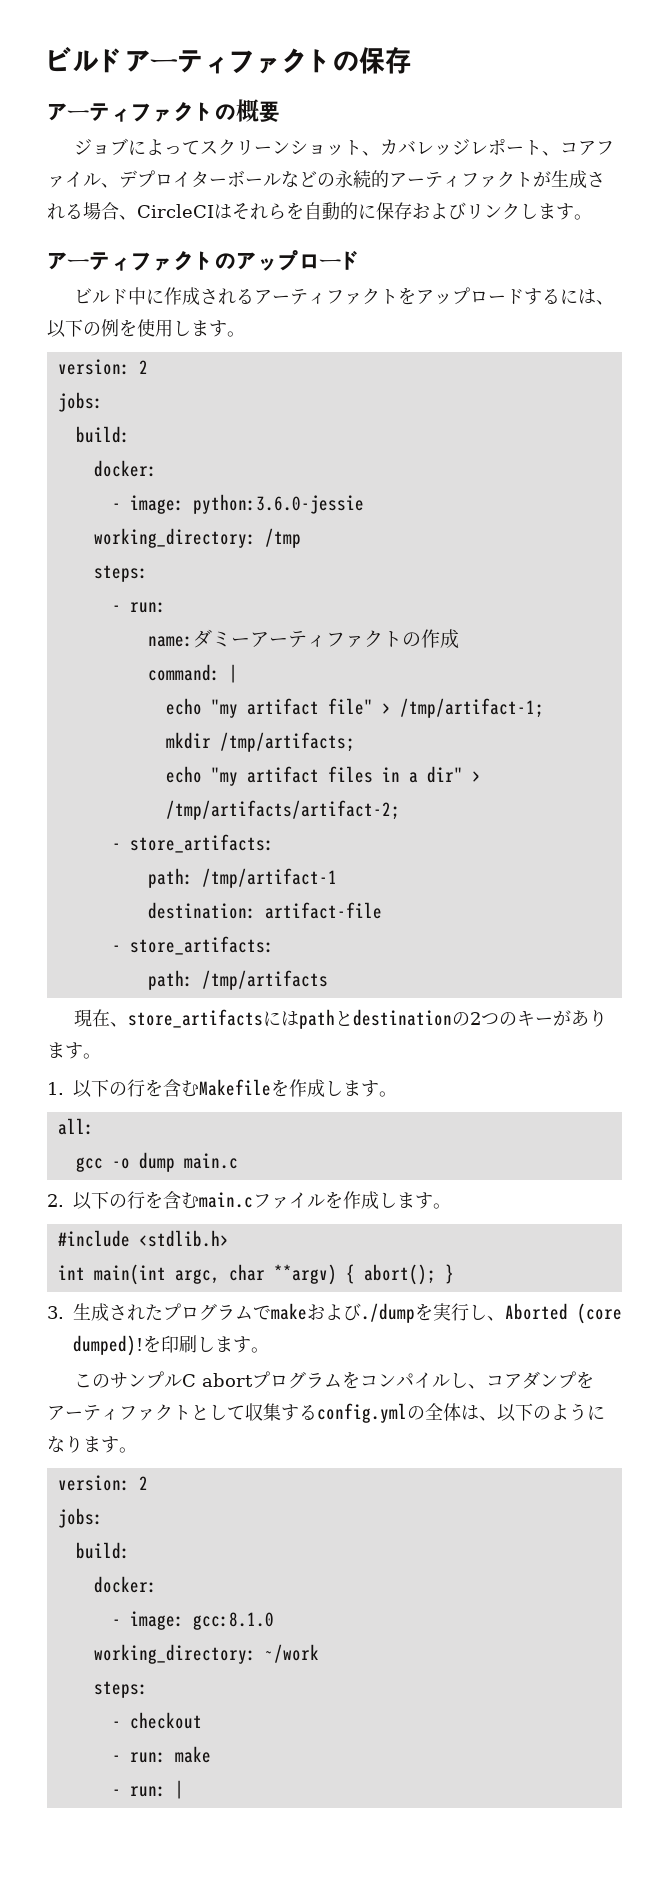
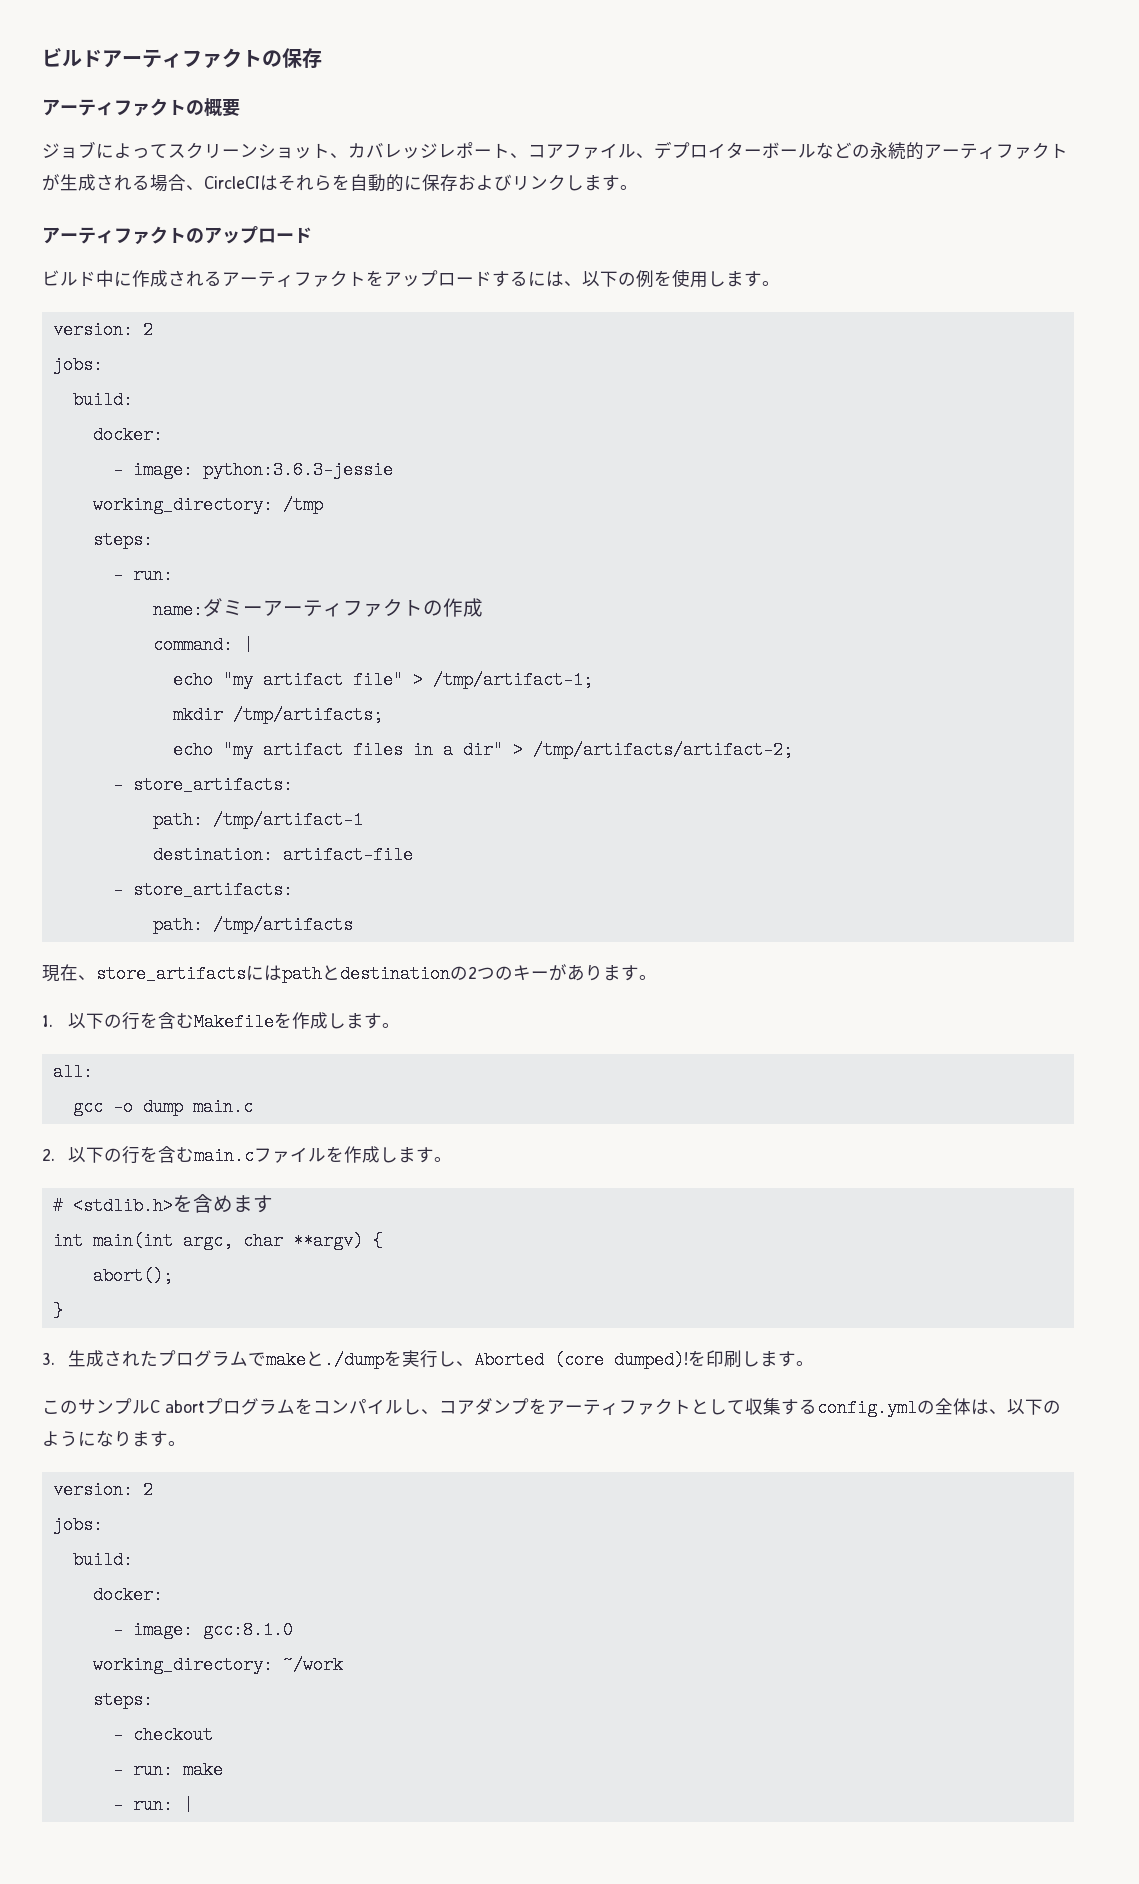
- - image: python:3.6.0-jessie
+ - image: python:3.6.3-jessie
- #include <stdlib.h>
+ # <stdlib.h>を含めます
- int main(int argc, char **argv) { abort(); }
+ int main(int argc, char **argv) {
+ abort();
+ }
- 3.生成されたプログラムでmakeおよび./dumpを実行し、Aborted (core dumped)!
+ 3.生成されたプログラムでmakeと./dumpを実行し、Aborted (core dumped)!

